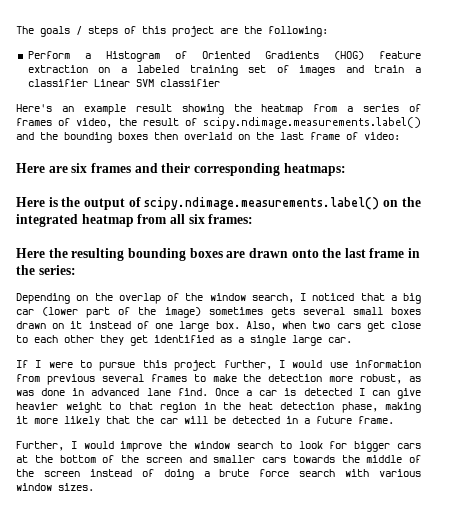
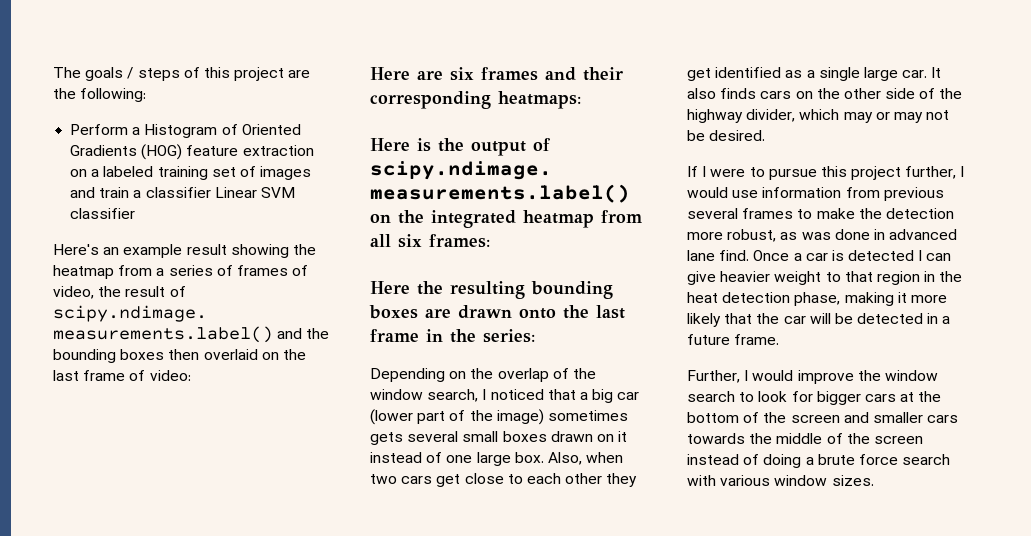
+ It also finds cars on the other side of the highway divider, which may or may not be desired.

